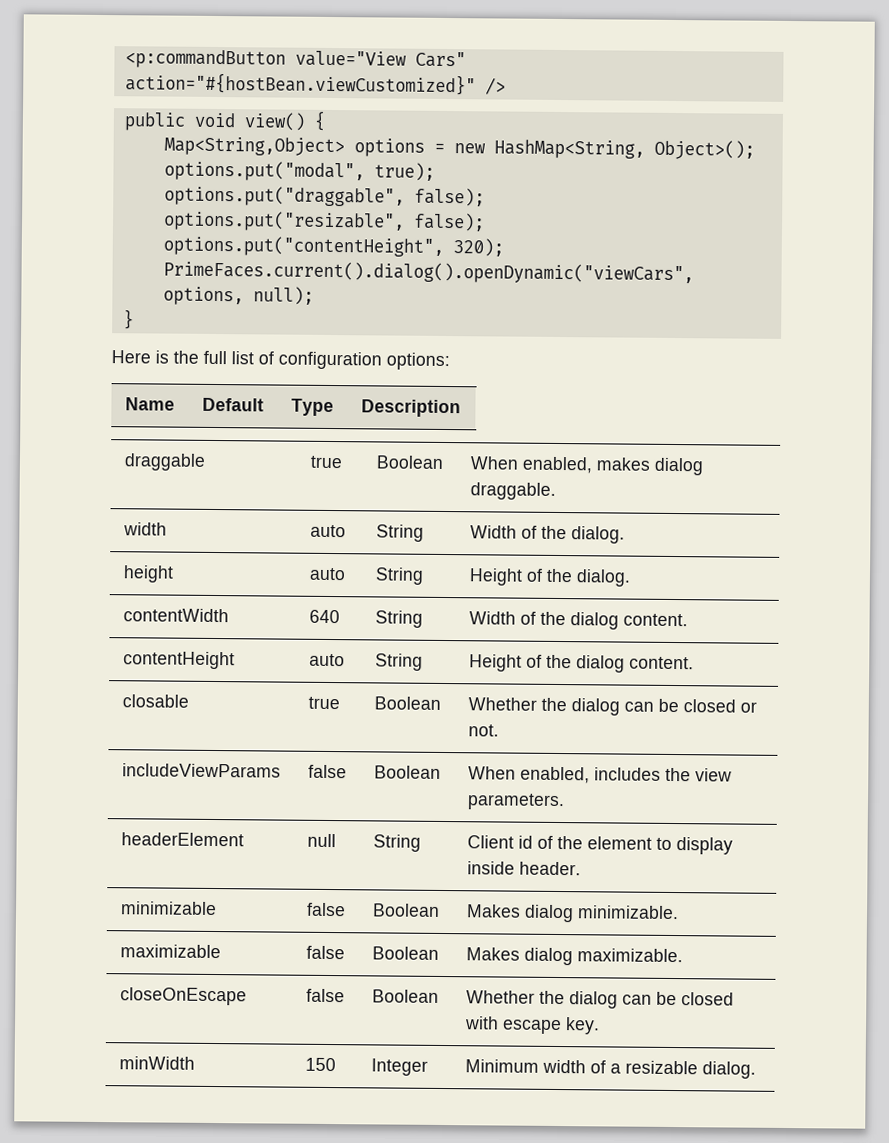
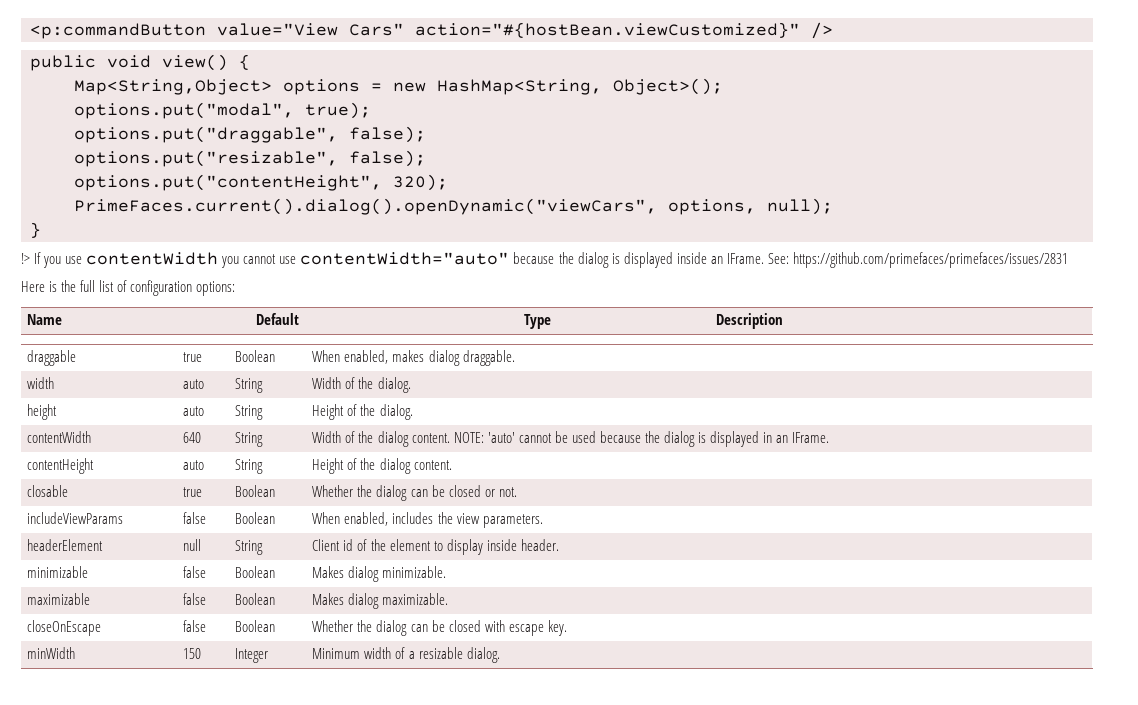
+ !> If you use contentWidth you cannot use contentWidth="auto" because the dialog is displayed inside an IFrame. See: https://github.com/primefaces/primefaces/issues/2831
- contentWidth | 640 | String | Width of the dialog content.
+ contentWidth | 640 | String | Width of the dialog content. NOTE: 'auto' cannot be used because the dialog is displayed in an IFrame.

